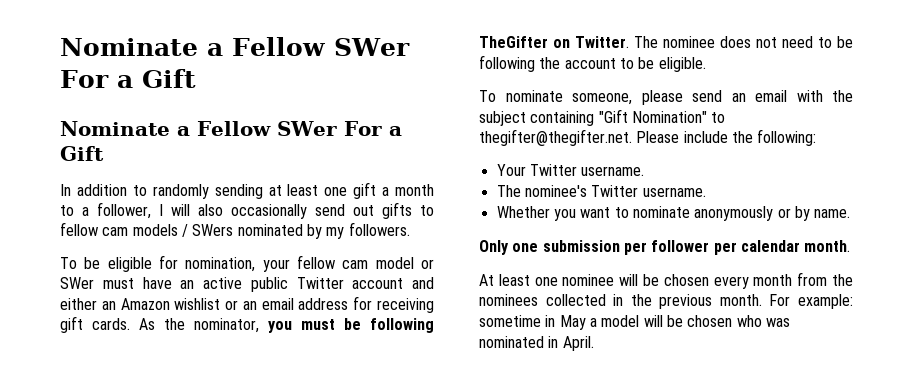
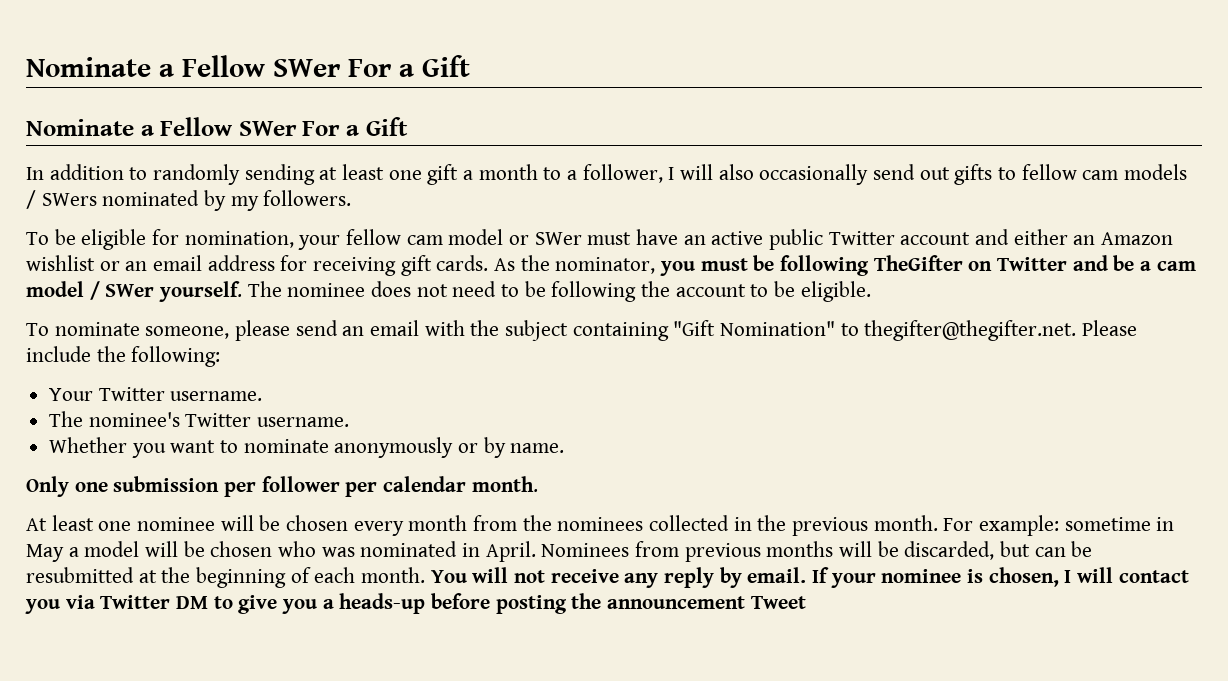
- As the nominator, you must be following TheGifter on Twitter.
+ As the nominator, you must be following TheGifter on Twitter and be a cam model / SWer yourself.
+ Nominees from previous months will be discarded, but can be resubmitted at the beginning of each month. You will not receive any reply by email. If your nominee is chosen, I will contact you via Twitter DM to give you a heads-up before posting the announcement Tweet

